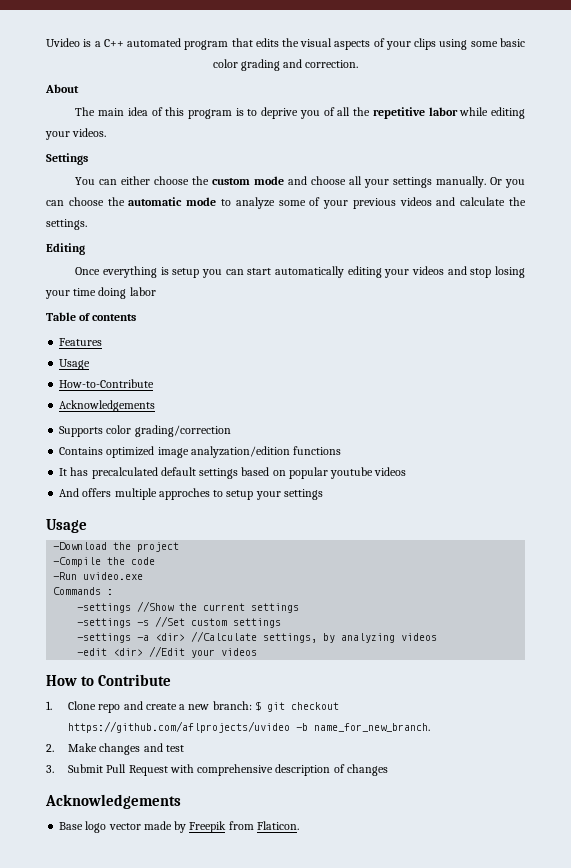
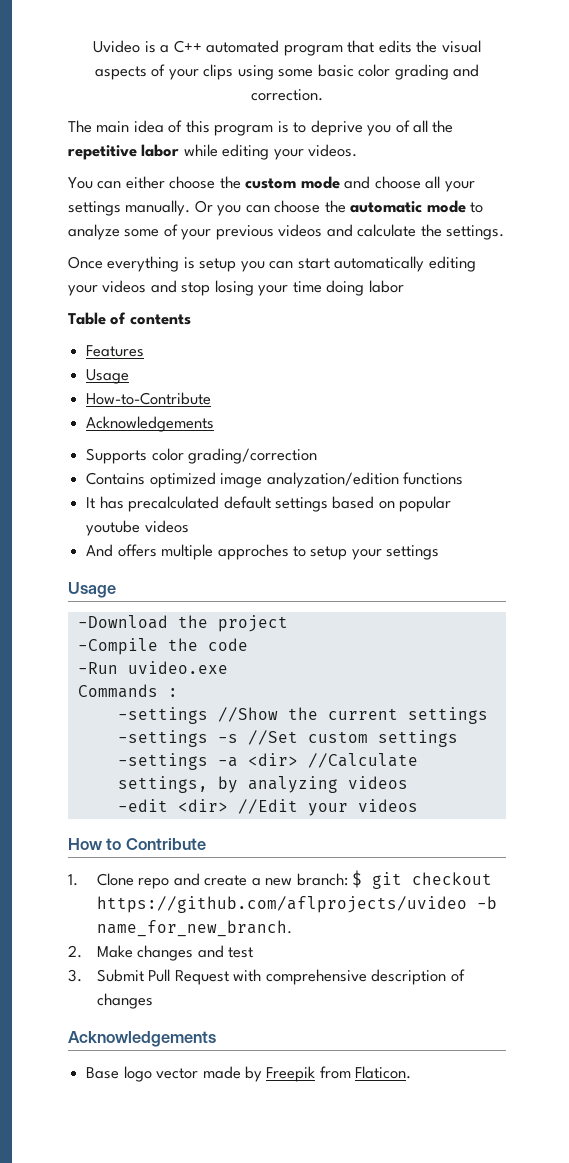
- About
- Settings
- Editing

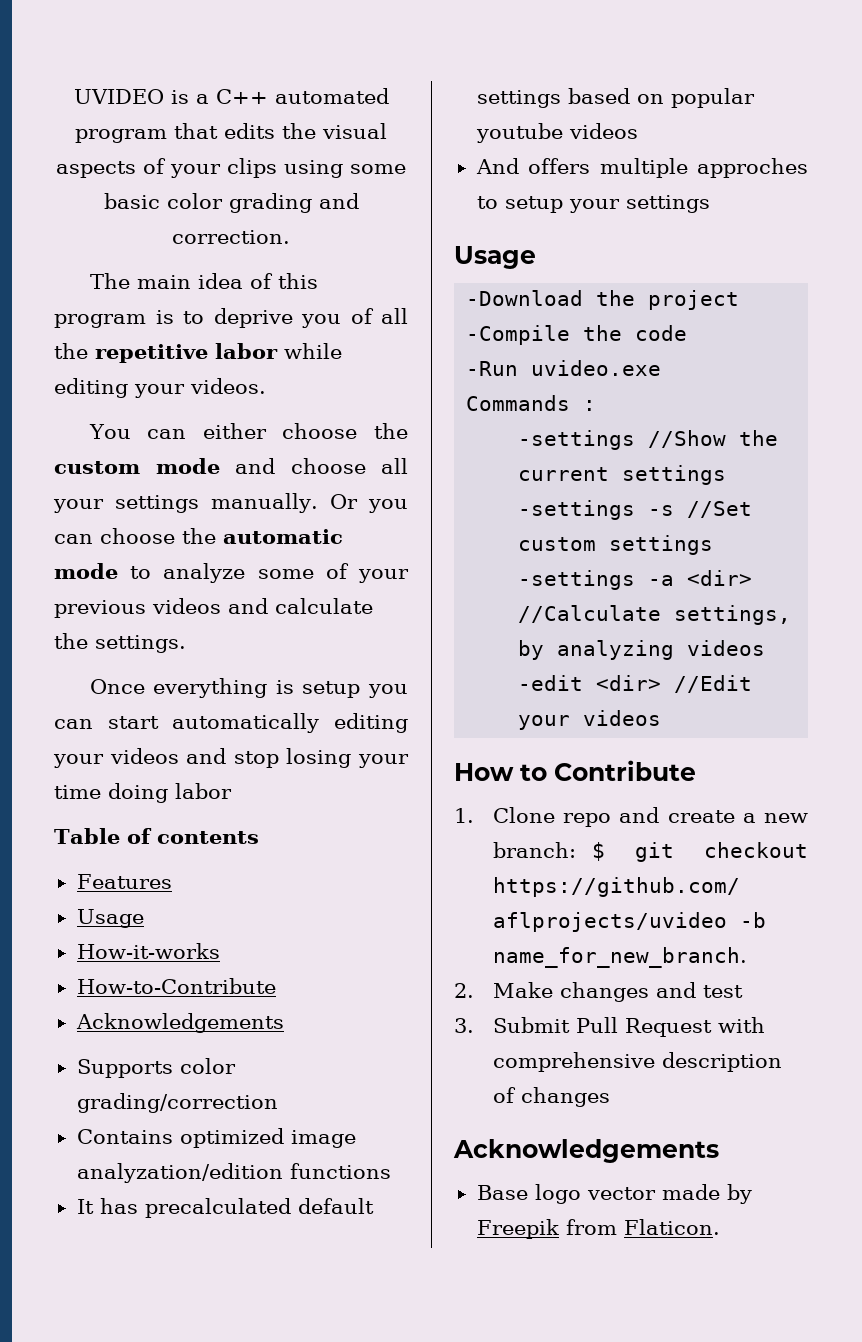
- Uvideo is a C++ automated program that edits the visual aspects of your clips using some basic color grading and correction.
+ UVIDEO is a C++ automated program that edits the visual aspects of your clips using some basic color grading and correction.
+ How-it-works

